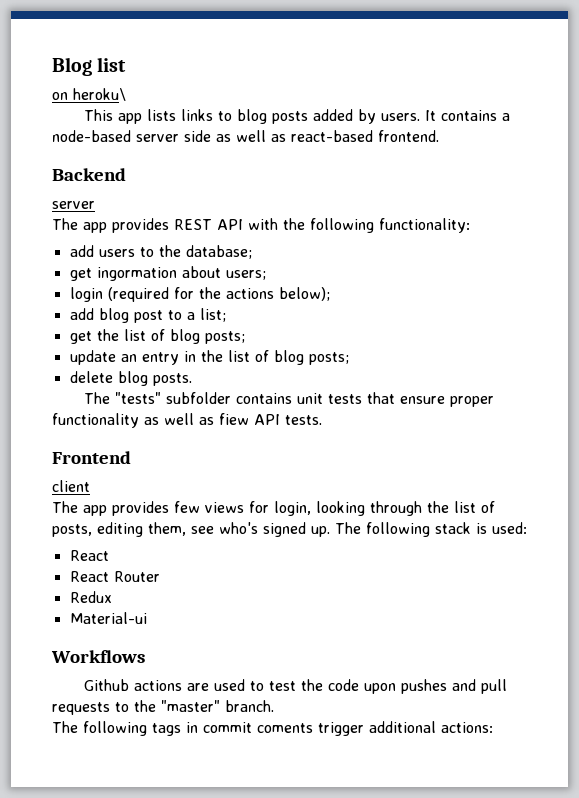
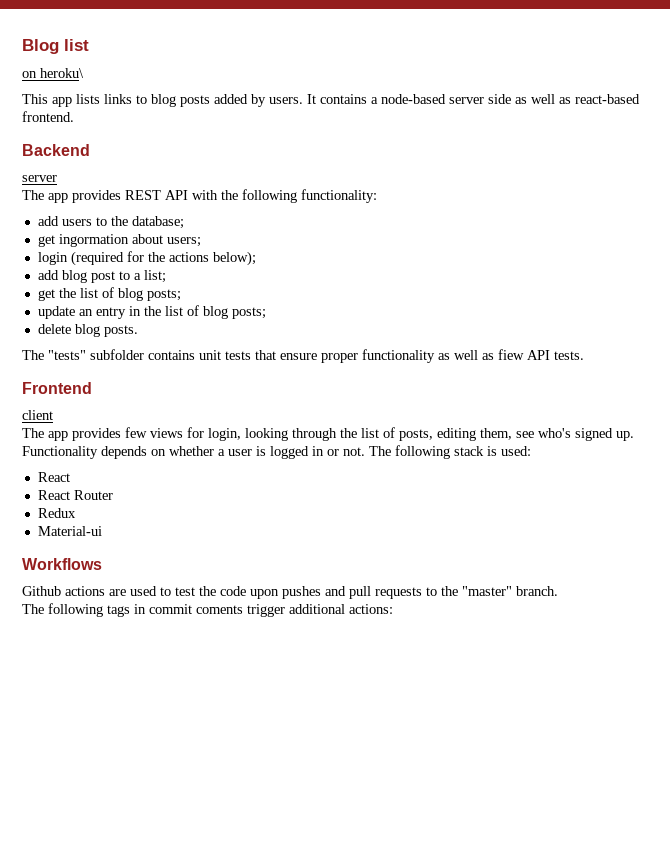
+ Functionality depends on whether a user is logged in or not.

